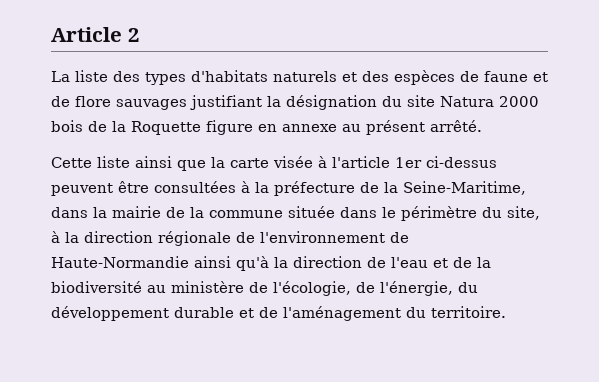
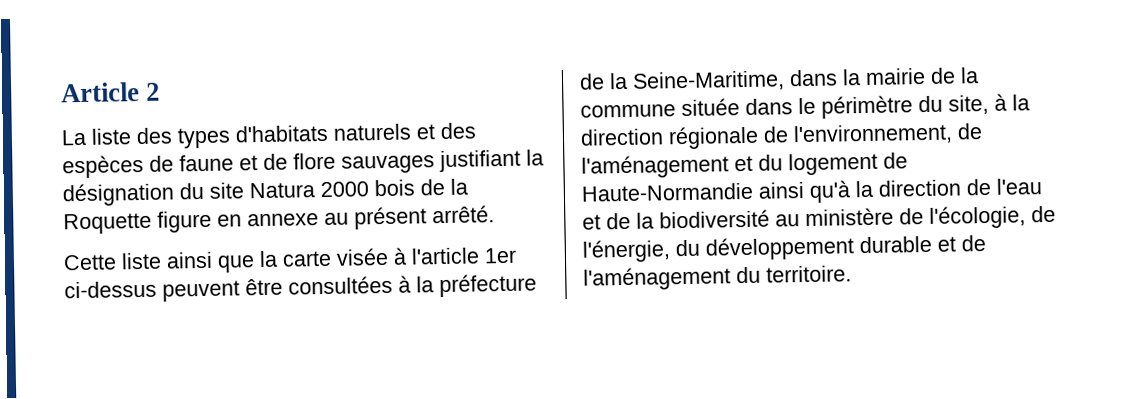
- Cette liste ainsi que la carte visée à l'article 1er ci-dessus peuvent être consultées à la préfecture de la Seine-Maritime, dans la mairie de la commune située dans le périmètre du site, à la direction régionale de l'environnement de Haute-Normandie ainsi qu'à la direction de l'eau et de la biodiversité au ministère de l'écologie, de l'énergie, du développement durable et de l'aménagement du territoire.
+ Cette liste ainsi que la carte visée à l'article 1er ci-dessus peuvent être consultées à la préfecture de la Seine-Maritime, dans la mairie de la commune située dans le périmètre du site, à la direction régionale de l'environnement, de l'aménagement et du logement de Haute-Normandie ainsi qu'à la direction de l'eau et de la biodiversité au ministère de l'écologie, de l'énergie, du développement durable et de l'aménagement du territoire.

